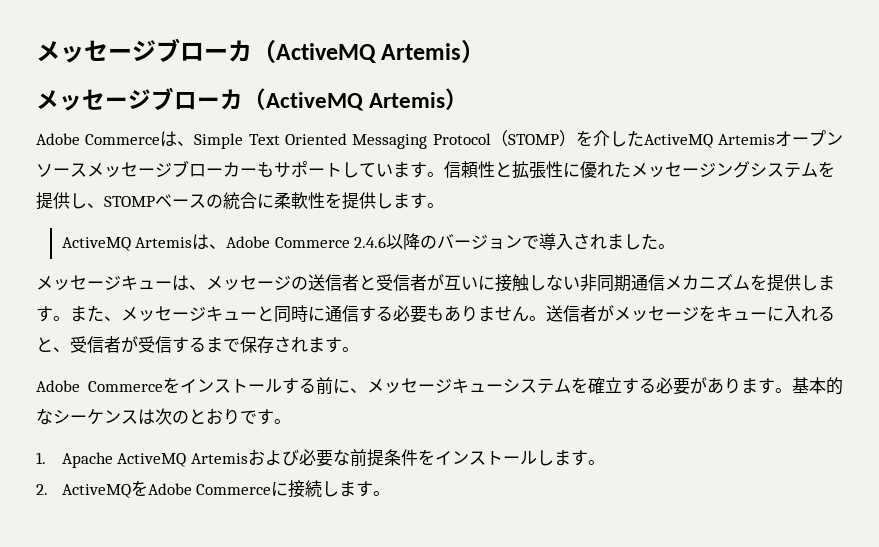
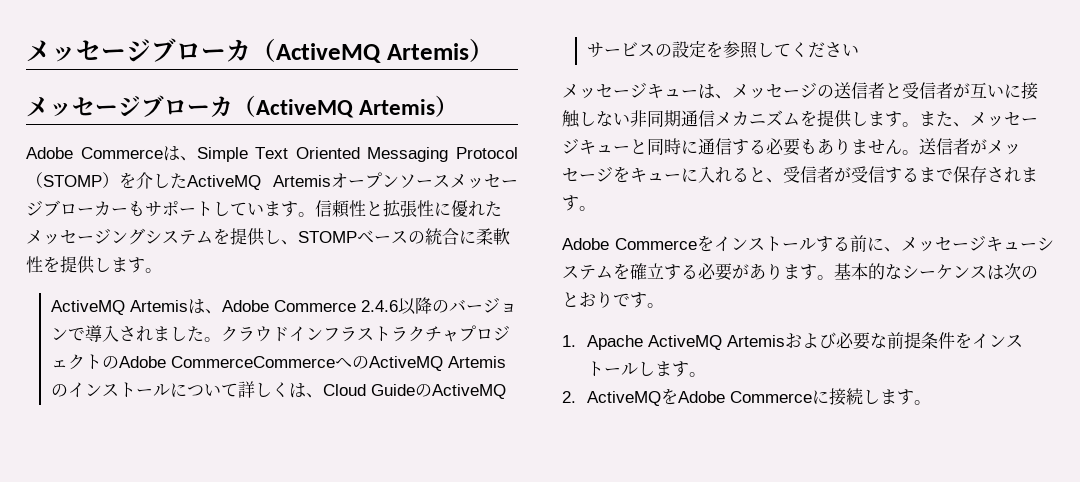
+ クラウドインフラストラクチャプロジェクトのAdobe CommerceCommerceへのActiveMQ Artemisのインストールについて詳しくは、Cloud GuideのActiveMQサービスの設定を参照してください

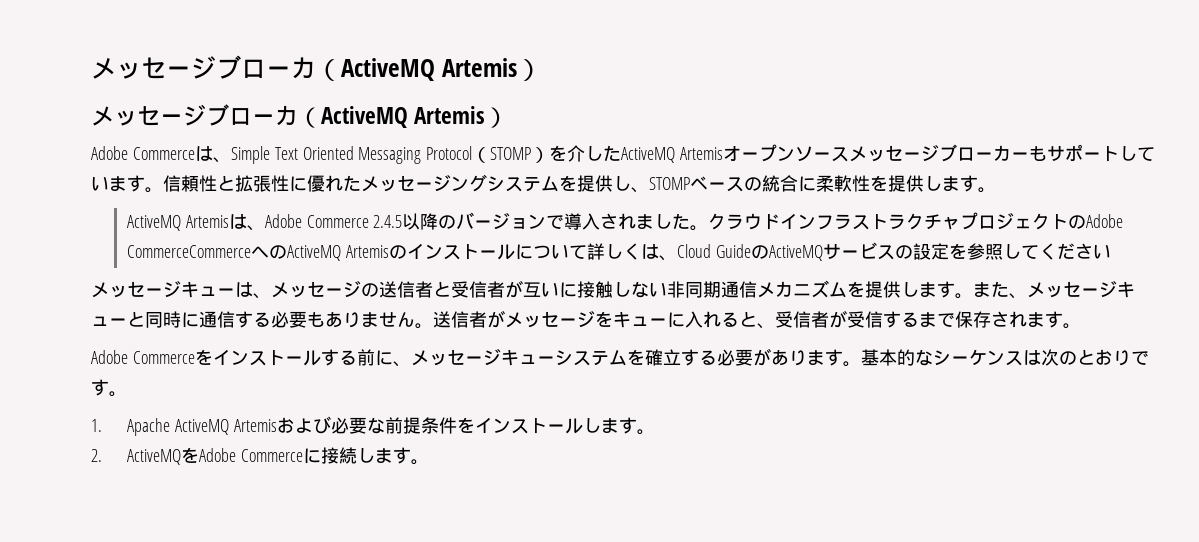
- ActiveMQ Artemisは、Adobe Commerce 2.4.6以降のバージョンで導入されました。
+ ActiveMQ Artemisは、Adobe Commerce 2.4.5以降のバージョンで導入されました。

